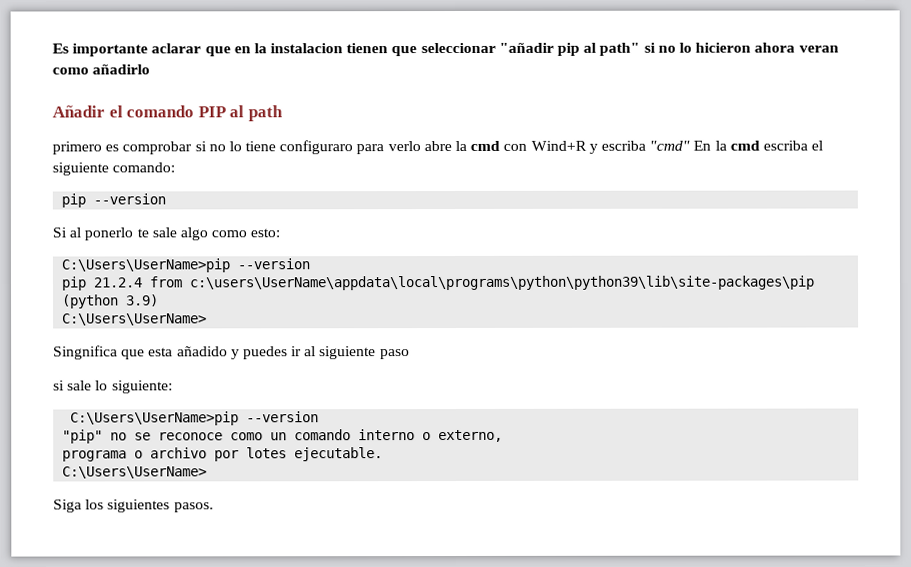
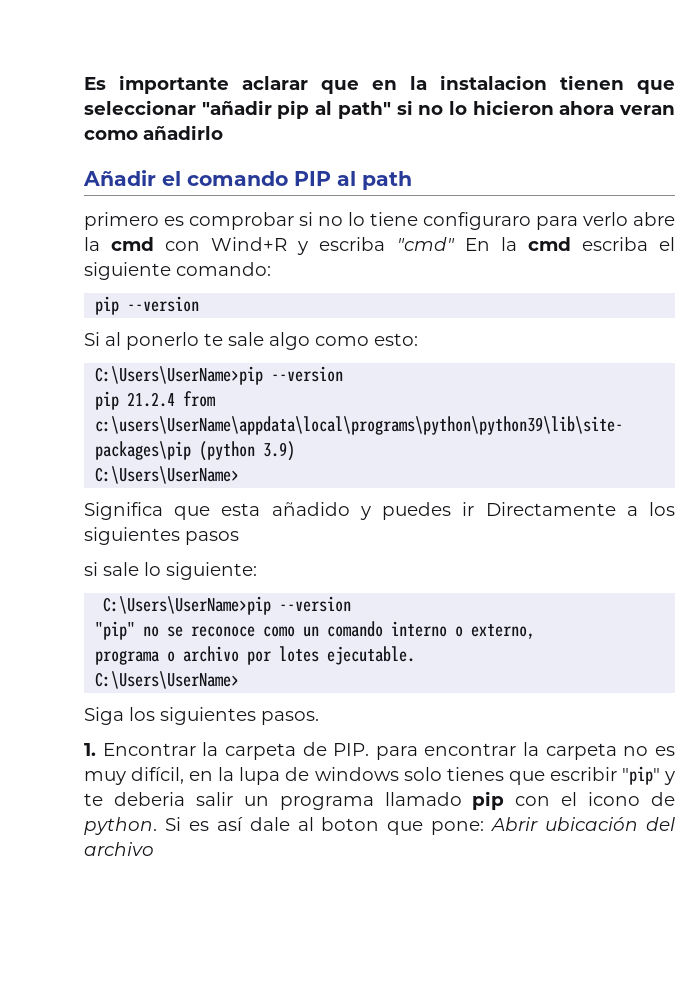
- Singnifica que esta añadido y puedes ir al siguiente paso
+ Significa que esta añadido y puedes ir Directamente a los siguientes pasos
+ 1. Encontrar la carpeta de PIP. para encontrar la carpeta no es muy difícil, en la lupa de windows solo tienes que escribir "pip" y te deberia salir un programa llamado pip con el icono de python. Si es así dale al boton que pone: Abrir ubicación del archivo

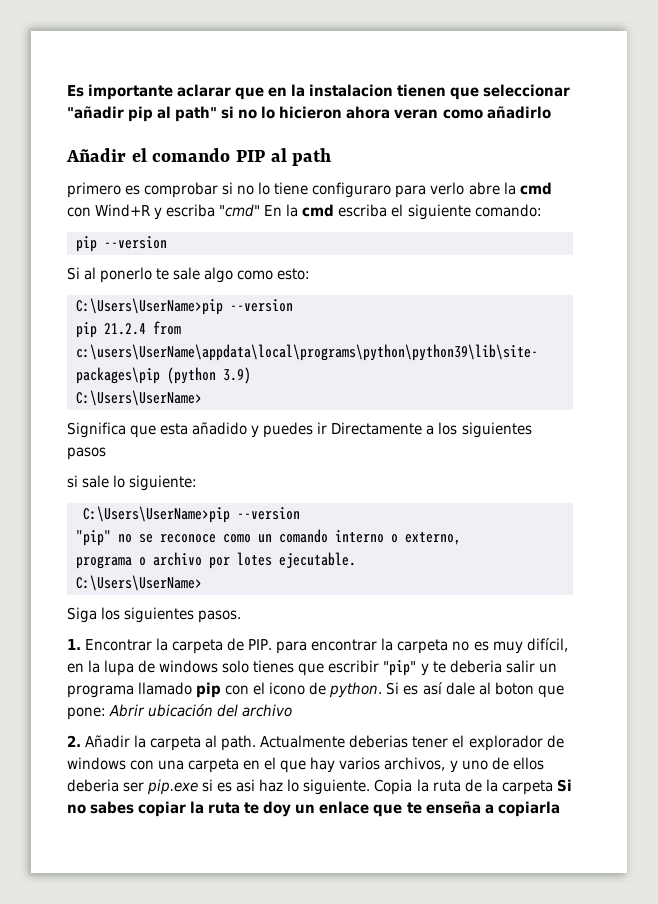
+ 2. Añadir la carpeta al path. Actualmente deberias tener el explorador de windows con una carpeta en el que hay varios archivos, y uno de ellos deberia ser pip.exe si es asi haz lo siguiente. Copia la ruta de la carpeta Si no sabes copiar la ruta te doy un enlace que te enseña a copiarla

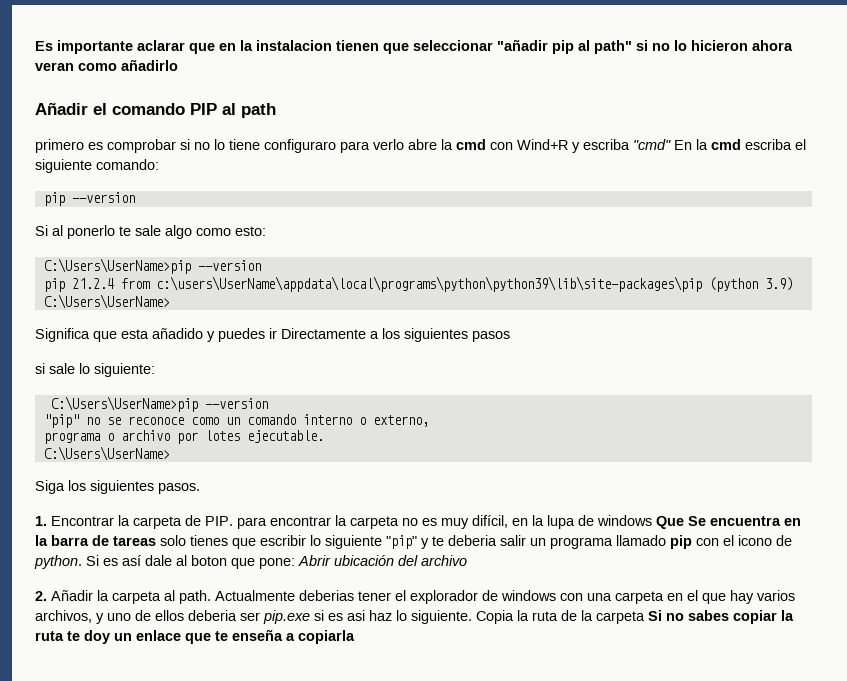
- 1. Encontrar la carpeta de PIP. para encontrar la carpeta no es muy difícil, en la lupa de windows solo tienes que escribir "pip" y te deberia salir un programa llamado pip con el icono de python.
+ 1. Encontrar la carpeta de PIP. para encontrar la carpeta no es muy difícil, en la lupa de windows Que Se encuentra en la barra de tareas solo tienes que escribir lo siguiente "pip" y te deberia salir un programa llamado pip con el icono de python.

